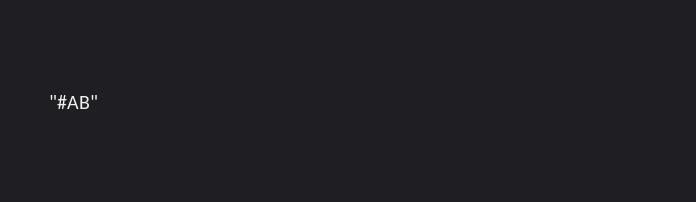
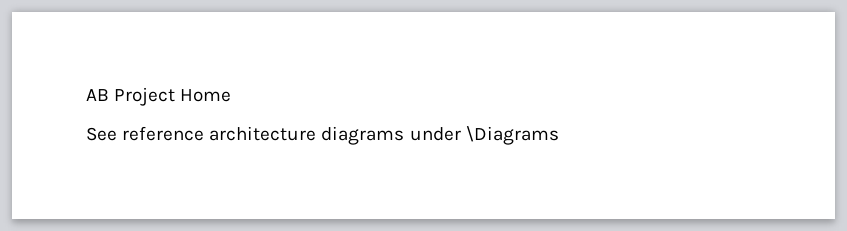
- "#AB"
+ AB Project Home
+ See reference architecture diagrams under \Diagrams

